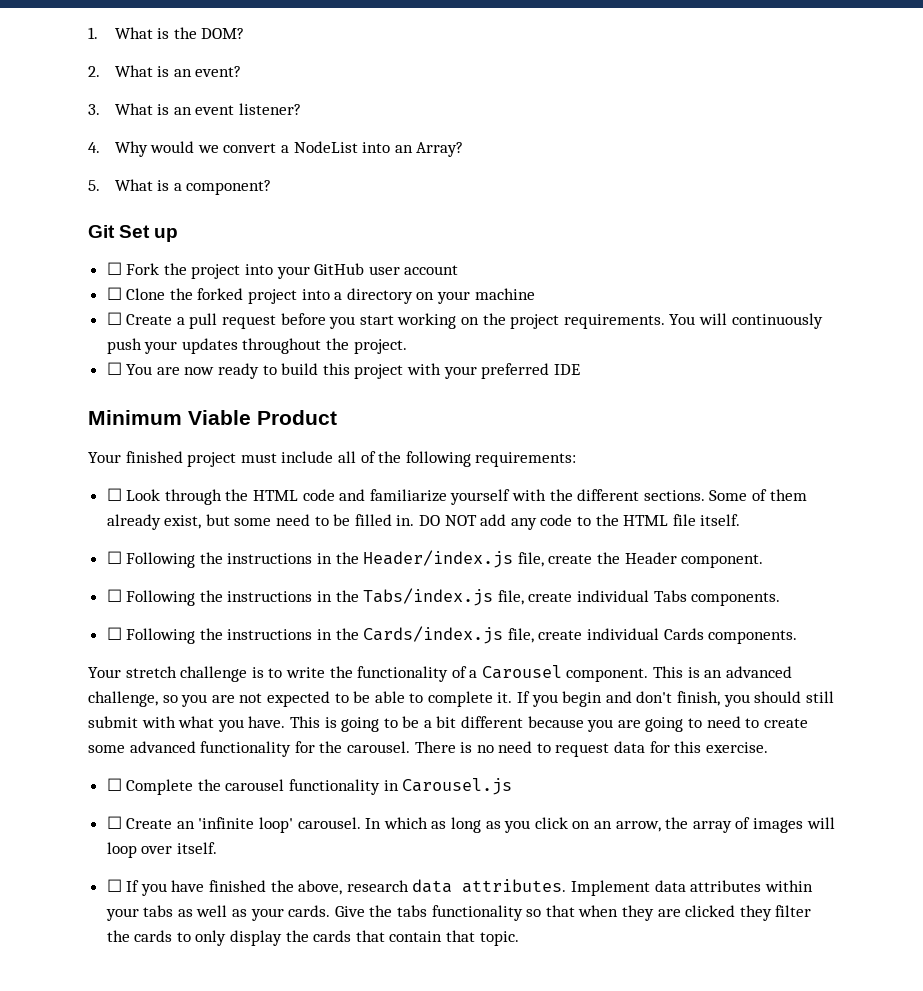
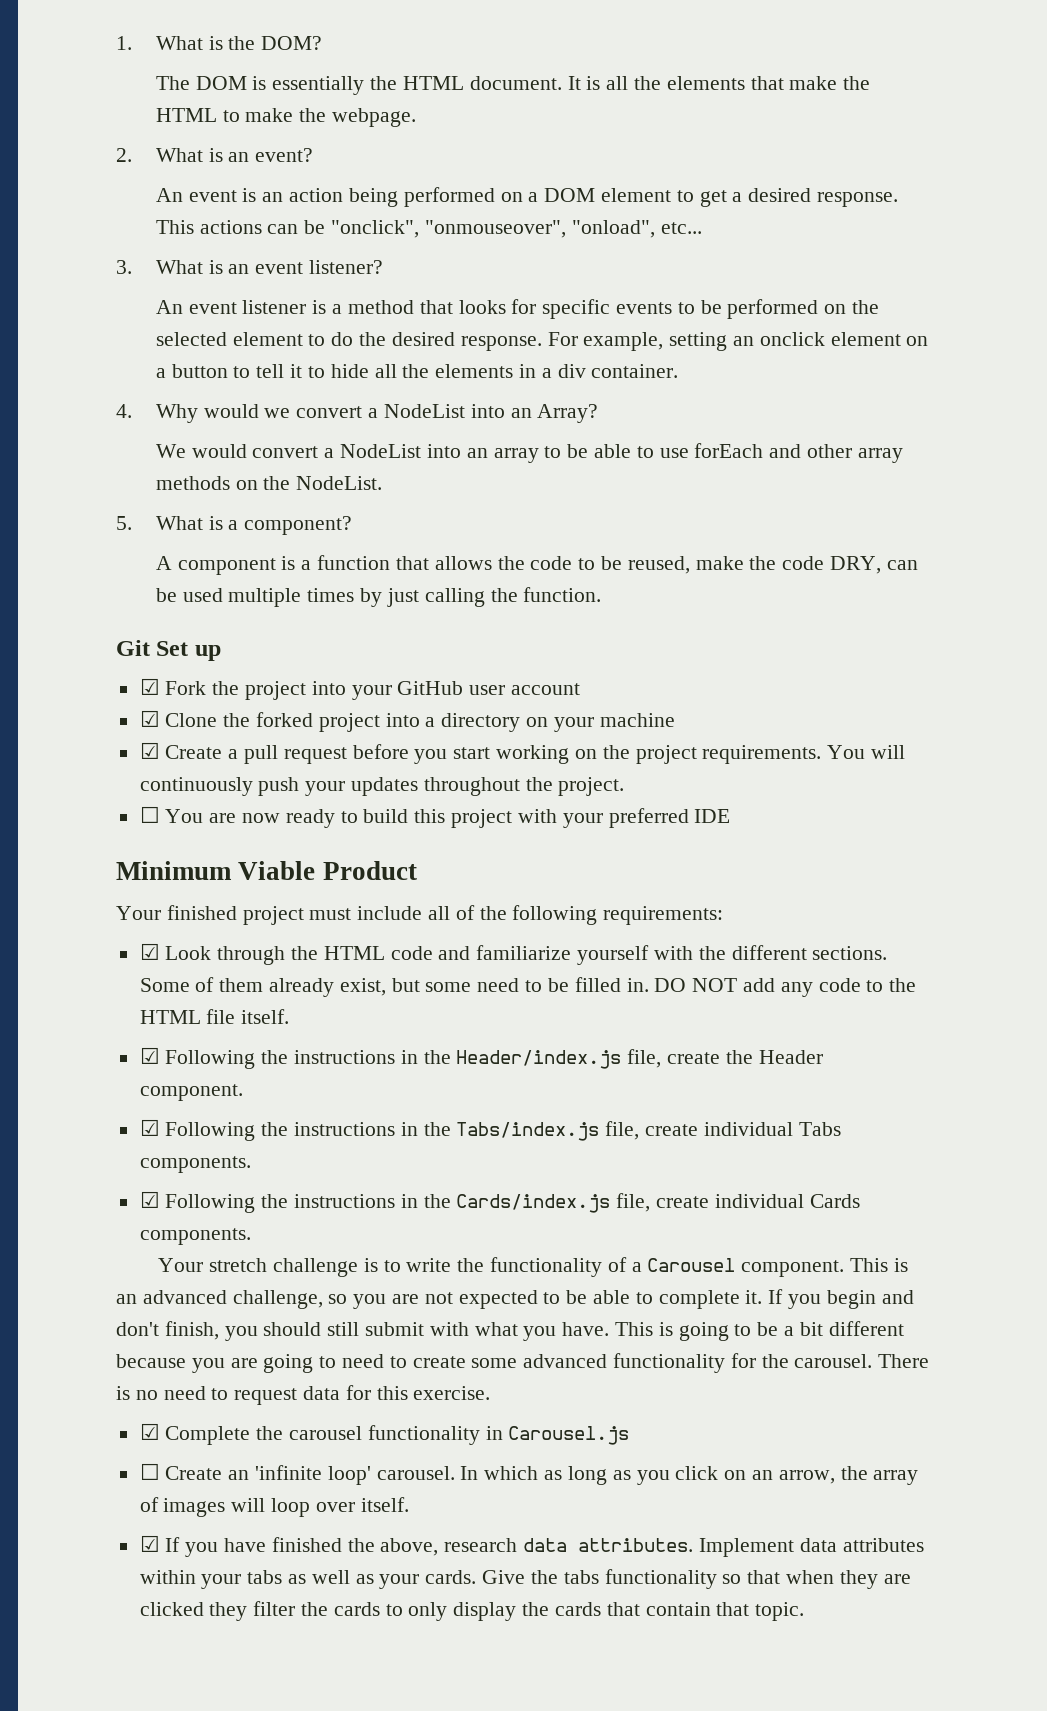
+ The DOM is essentially the HTML document. It is all the elements that make the HTML to make the webpage.
+ An event is an action being performed on a DOM element to get a desired response. This actions can be "onclick", "onmouseover", "onload", etc...
+ An event listener is a method that looks for specific events to be performed on the selected element to do the desired response. For example, setting an onclick element on a button to tell it to hide all the elements in a div container.
+ We would convert a NodeList into an array to be able to use forEach and other array methods on the NodeList.
+ A component is a function that allows the code to be reused, make the code DRY, can be used multiple times by just calling the function.
- ☐ Fork the project into your GitHub user account
+ ☑ Fork the project into your GitHub user account
- ☐ Clone the forked project into a directory on your machine
+ ☑ Clone the forked project into a directory on your machine
- ☐ Create a pull request before you start working on the project requirements.
+ ☑ Create a pull request before you start working on the project requirements.
- ☐ Look through the HTML code and familiarize yourself with the different sections.
+ ☑ Look through the HTML code and familiarize yourself with the different sections.
- ☐ Following the instructions in the Header/index.js file, create the Header component.
+ ☑ Following the instructions in the Header/index.js file, create the Header component.
- ☐ Following the instructions in the Tabs/index.js file, create individual Tabs components.
+ ☑ Following the instructions in the Tabs/index.js file, create individual Tabs components.
- ☐ Following the instructions in the Cards/index.js file, create individual Cards components.
+ ☑ Following the instructions in the Cards/index.js file, create individual Cards components.
- ☐ Complete the carousel functionality in Carousel.js
+ ☑ Complete the carousel functionality in Carousel.js
- ☐ If you have finished the above, research data attributes.
+ ☑ If you have finished the above, research data attributes.

